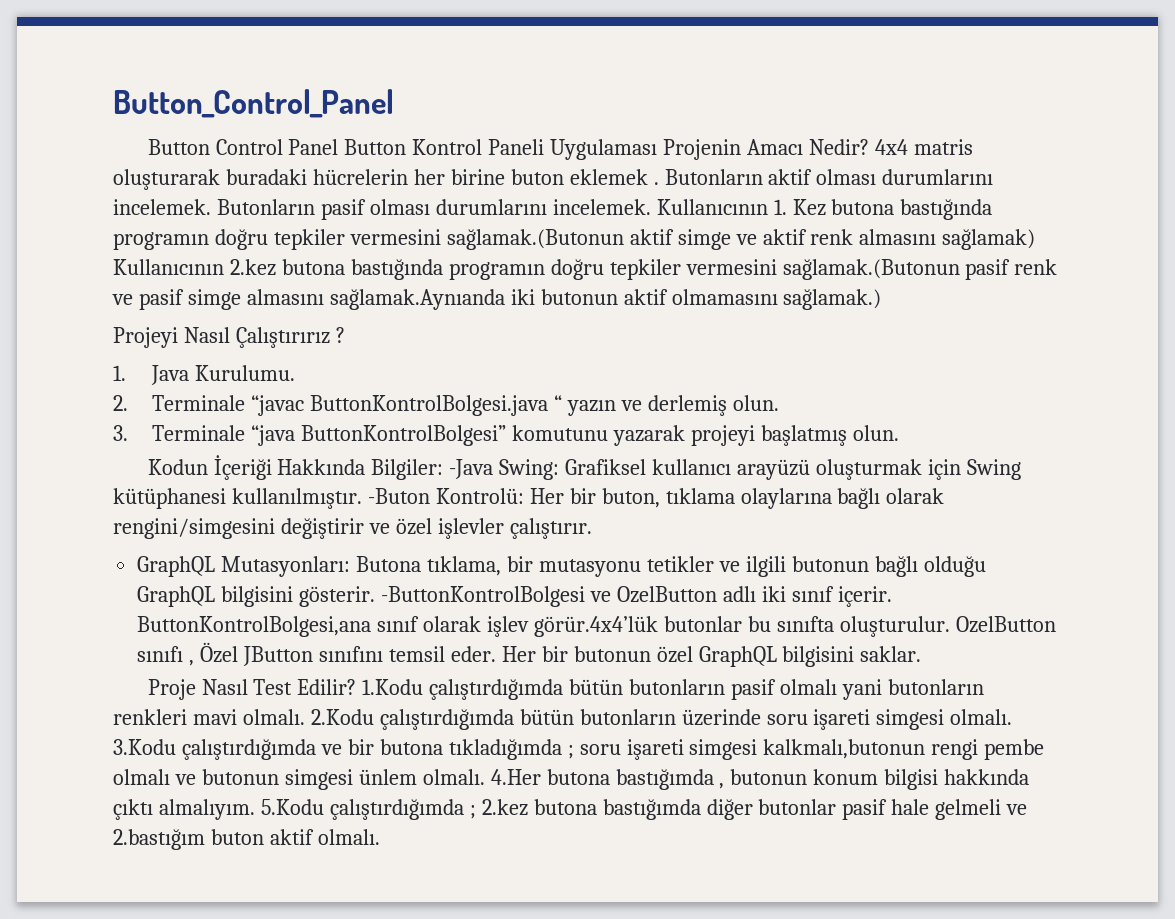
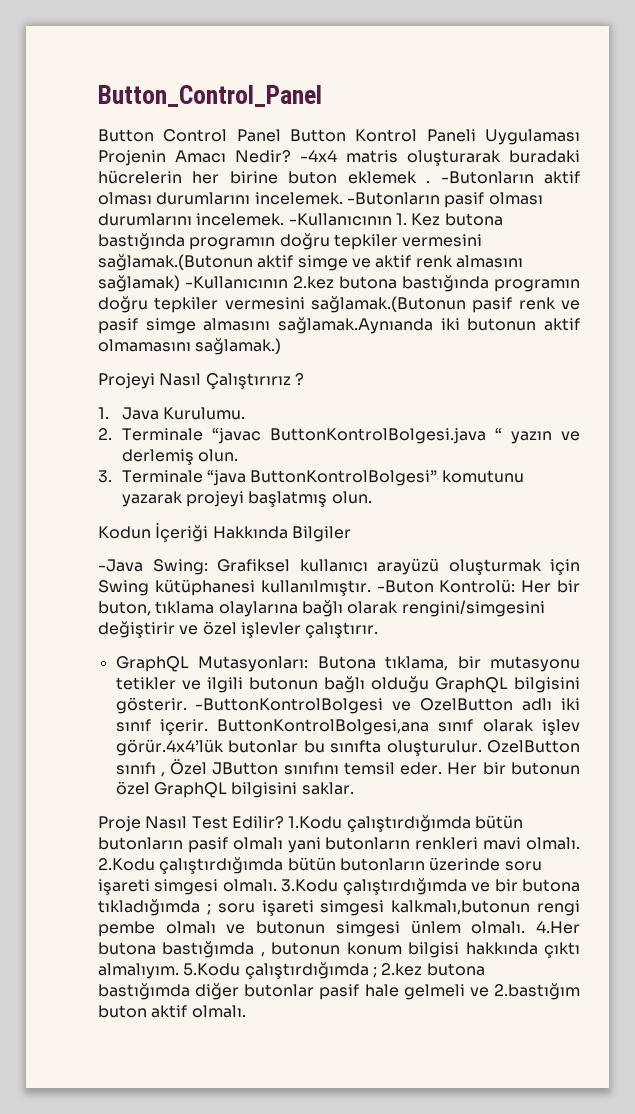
- 4x4 matris oluşturarak buradaki hücrelerin her birine buton eklemek .
+ -4x4 matris oluşturarak buradaki hücrelerin her birine buton eklemek .
- Butonların aktif olması durumlarını incelemek.
+ -Butonların aktif olması durumlarını incelemek.
- Butonların pasif olması durumlarını incelemek.
+ -Butonların pasif olması durumlarını incelemek.
- Kullanıcının 1. Kez butona bastığında programın doğru tepkiler vermesini sağlamak.(Butonun aktif simge ve aktif renk almasını sağlamak) Kullanıcının 2.kez butona bastığında programın doğru tepkiler vermesini sağlamak.(Butonun pasif renk ve pasif simge almasını sağlamak.Aynıanda iki butonun aktif olmamasını sağlamak.)
+ -Kullanıcının 1. Kez butona bastığında programın doğru tepkiler vermesini sağlamak.(Butonun aktif simge ve aktif renk almasını sağlamak) -Kullanıcının 2.kez butona bastığında programın doğru tepkiler vermesini sağlamak.(Butonun pasif renk ve pasif simge almasını sağlamak.Aynıanda iki butonun aktif olmamasını sağlamak.)
- Kodun İçeriği Hakkında Bilgiler: -Java Swing: Grafiksel kullanıcı arayüzü oluşturmak için Swing kütüphanesi kullanılmıştır.
+ Kodun İçeriği Hakkında Bilgiler
+ -Java Swing: Grafiksel kullanıcı arayüzü oluşturmak için Swing kütüphanesi kullanılmıştır.

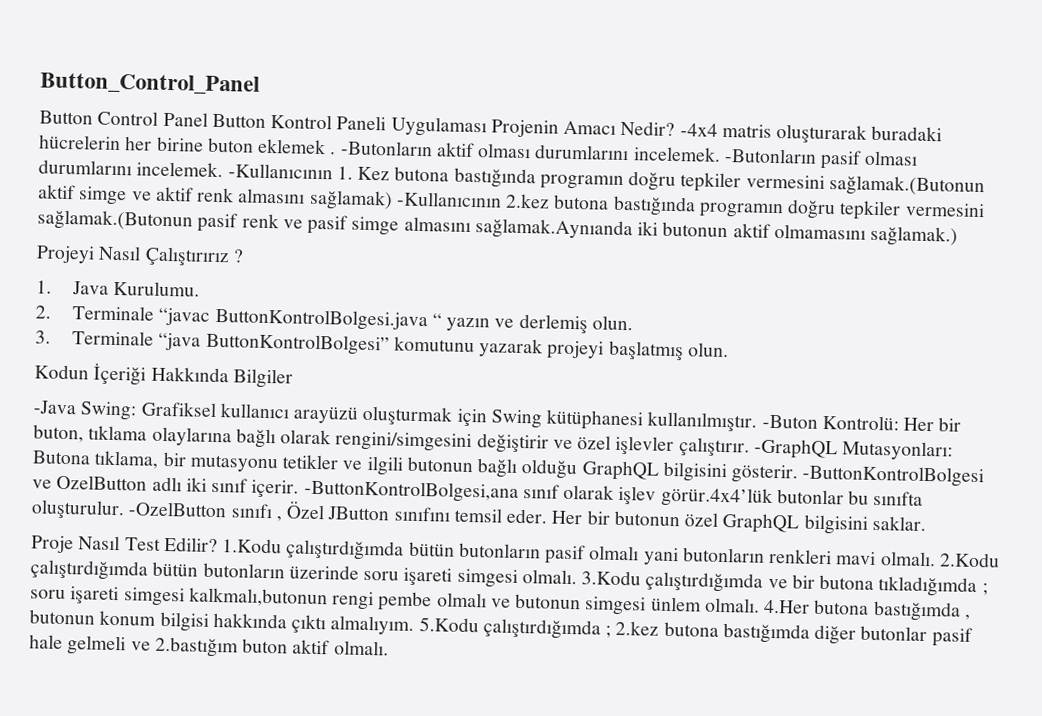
- -Buton Kontrolü: Her bir buton, tıklama olaylarına bağlı olarak rengini/simgesini değiştirir ve özel işlevler çalıştırır.
- GraphQL Mutasyonları: Butona tıklama, bir mutasyonu tetikler ve ilgili butonun bağlı olduğu GraphQL bilgisini gösterir.
+ -Buton Kontrolü: Her bir buton, tıklama olaylarına bağlı olarak rengini/simgesini değiştirir ve özel işlevler çalıştırır. -GraphQL Mutasyonları: Butona tıklama, bir mutasyonu tetikler ve ilgili butonun bağlı olduğu GraphQL bilgisini gösterir.
- ButtonKontrolBolgesi,ana sınıf olarak işlev görür.4x4’lük butonlar bu sınıfta oluşturulur.
+ -ButtonKontrolBolgesi,ana sınıf olarak işlev görür.4x4’lük butonlar bu sınıfta oluşturulur.
- OzelButton sınıfı , Özel JButton sınıfını temsil eder.
+ -OzelButton sınıfı , Özel JButton sınıfını temsil eder.

